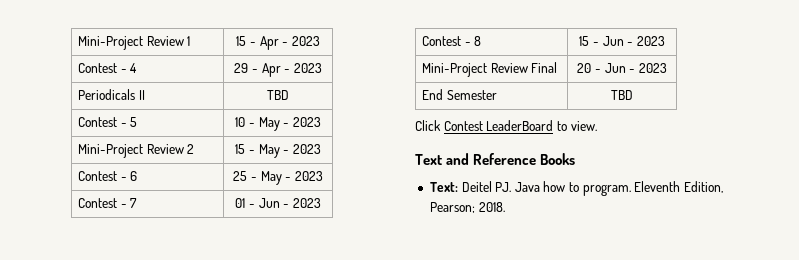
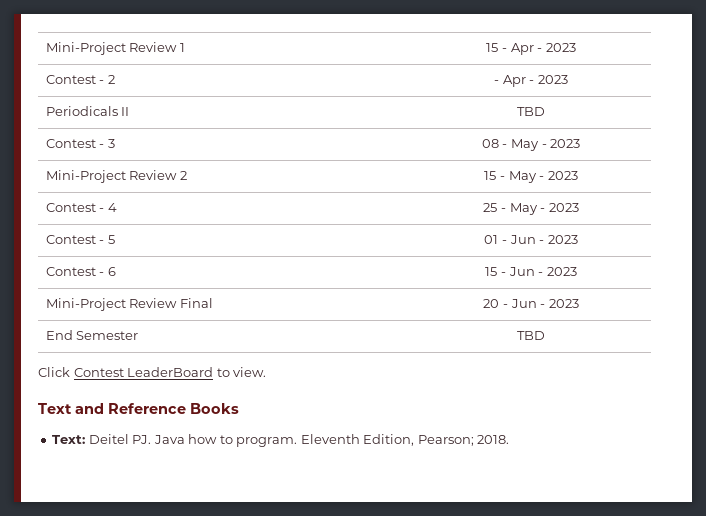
- Contest - 4 | 29 - Apr - 2023
+ Contest - 2 | - Apr - 2023
- Contest - 5 | 10 - May - 2023
+ Contest - 3 | 08 - May - 2023
- Contest - 6 | 25 - May - 2023
+ Contest - 4 | 25 - May - 2023
- Contest - 7 | 01 - Jun - 2023
+ Contest - 5 | 01 - Jun - 2023
- Contest - 8 | 15 - Jun - 2023
+ Contest - 6 | 15 - Jun - 2023

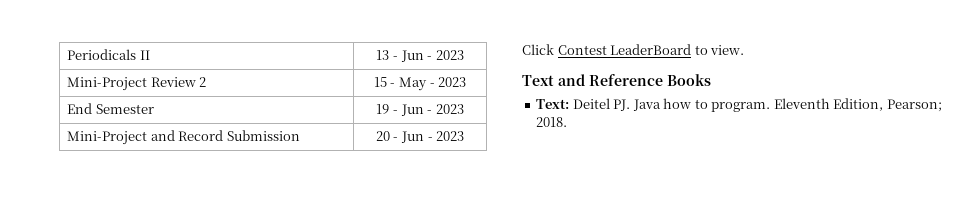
- Mini-Project Review 1 | 15 - Apr - 2023
- Contest - 2 | - Apr - 2023
- Periodicals II | TBD
- Contest - 3 | 08 - May - 2023
+ Periodicals II | 13 - Jun - 2023
- Contest - 4 | 25 - May - 2023
- Contest - 5 | 01 - Jun - 2023
- Contest - 6 | 15 - Jun - 2023
- Mini-Project Review Final | 20 - Jun - 2023
+ End Semester | 19 - Jun - 2023
+ Mini-Project and Record Submission | 20 - Jun - 2023
- End Semester | TBD

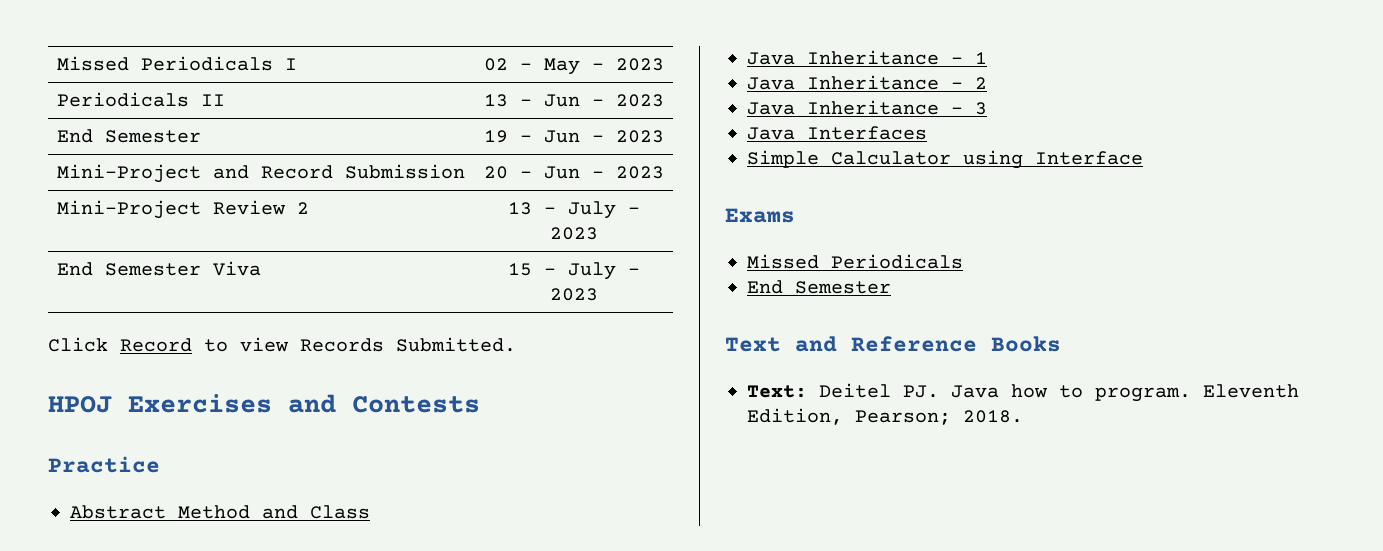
+ Missed Periodicals I | 02 - May - 2023
- Mini-Project Review 2 | 15 - May - 2023
- Click Contest LeaderBoard to view.
+ Mini-Project Review 2 | 13 - July - 2023
+ End Semester Viva | 15 - July - 2023
+ Click Record to view Records Submitted.
+ HPOJ Exercises and Contests
+ Practice
+ Abstract Method and Class
+ Java Inheritance - 1
+ Java Inheritance - 2
+ Java Inheritance - 3
+ Java Interfaces
+ Simple Calculator using Interface
+ Exams
+ Missed Periodicals
+ End Semester

